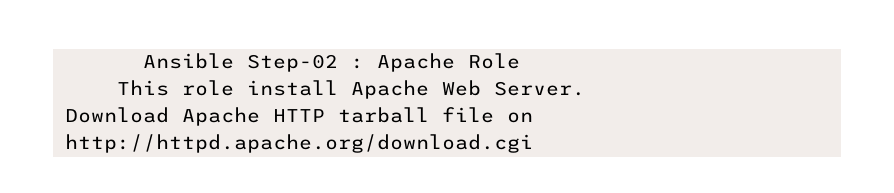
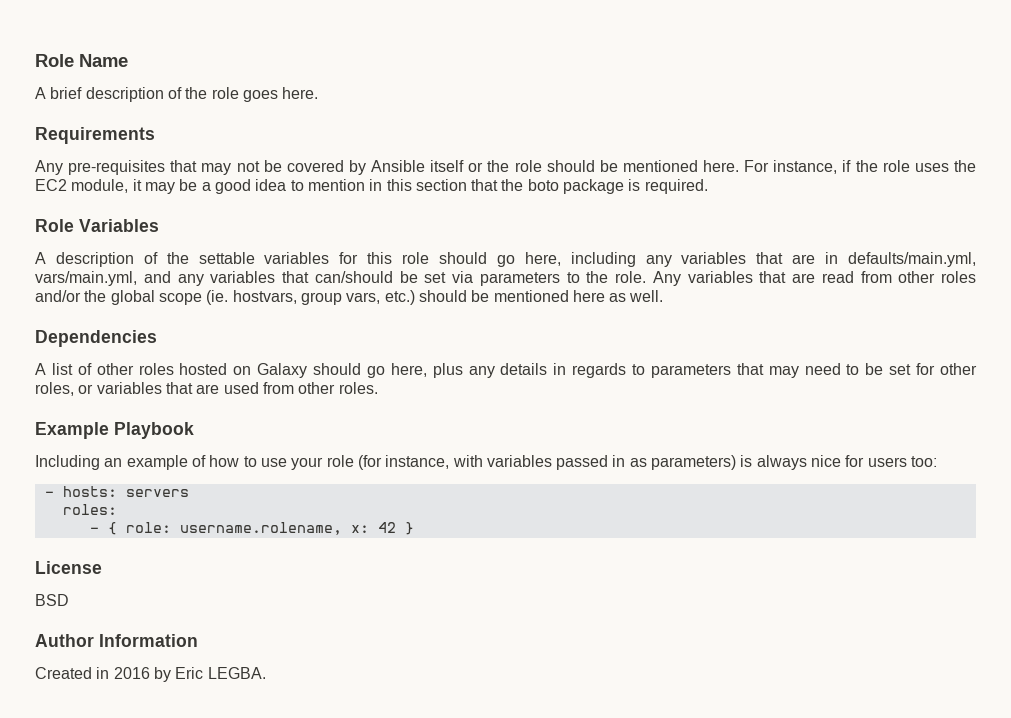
- Ansible Step-02 : Apache Role
- This role install Apache Web Server.
- Download Apache HTTP tarball file on http://httpd.apache.org/download.cgi
+ Role Name
+ A brief description of the role goes here.
+ Requirements
+ Any pre-requisites that may not be covered by Ansible itself or the role should be mentioned here. For instance, if the role uses the EC2 module, it may be a good idea to mention in this section that the boto package is required.
+ Role Variables
+ A description of the settable variables for this role should go here, including any variables that are in defaults/main.yml, vars/main.yml, and any variables that can/should be set via parameters to the role. Any variables that are read from other roles and/or the global scope (ie. hostvars, group vars, etc.) should be mentioned here as well.
+ Dependencies
+ A list of other roles hosted on Galaxy should go here, plus any details in regards to parameters that may need to be set for other roles, or variables that are used from other roles.
+ Example Playbook
+ Including an example of how to use your role (for instance, with variables passed in as parameters) is always nice for users too:
+ - hosts: servers
+ roles:
+ - { role: username.rolename, x: 42 }
+ License
+ BSD
+ Author Information
+ Created in 2016 by Eric LEGBA.

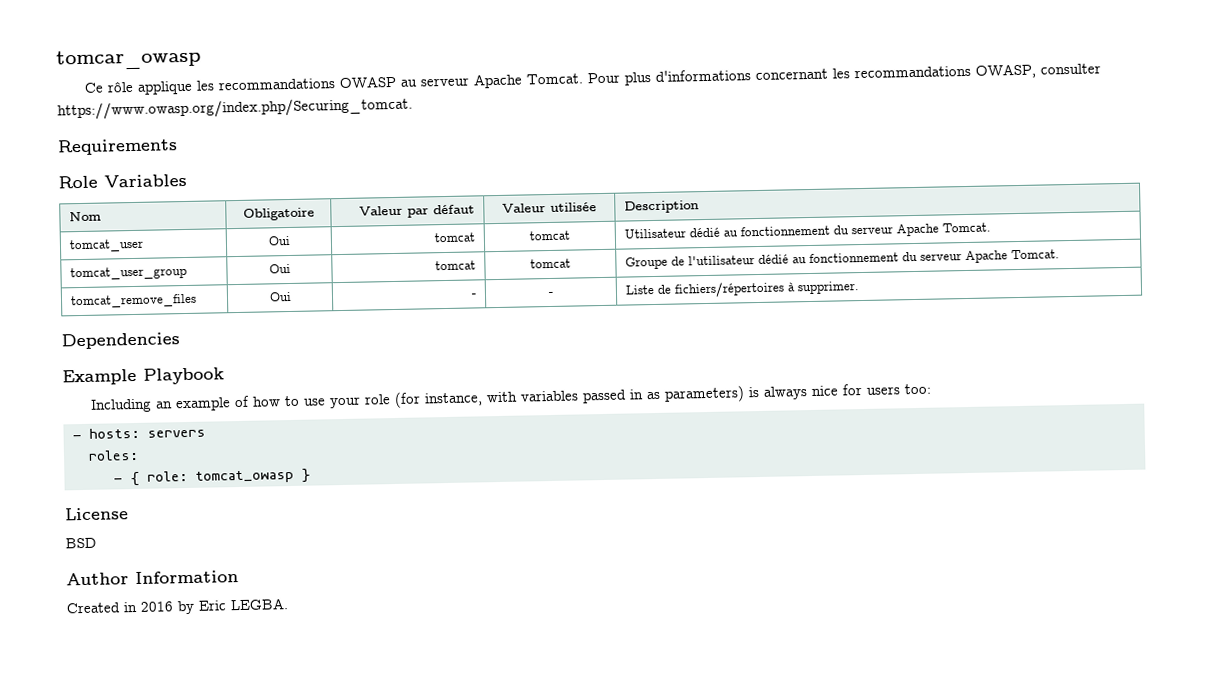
- Role Name
- A brief description of the role goes here.
+ tomcar_owasp
+ Ce rôle applique les recommandations OWASP au serveur Apache Tomcat. Pour plus d'informations concernant les recommandations OWASP, consulter https://www.owasp.org/index.php/Securing_tomcat.
  Requirements
- Any pre-requisites that may not be covered by Ansible itself or the role should be mentioned here. For instance, if the role uses the EC2 module, it may be a good idea to mention in this section that the boto package is required.
  Role Variables
- A description of the settable variables for this role should go here, including any variables that are in defaults/main.yml, vars/main.yml, and any variables that can/should be set via parameters to the role. Any variables that are read from other roles and/or the global scope (ie. hostvars, group vars, etc.) should be mentioned here as well.
+ Nom | Obligatoire | Valeur par défaut | Valeur utilisée | Description
+ tomcat_user | Oui | tomcat | tomcat | Utilisateur dédié au fonctionnement du serveur Apache Tomcat.
+ tomcat_user_group | Oui | tomcat | tomcat | Groupe de l'utilisateur dédié au fonctionnement du serveur Apache Tomcat.
+ tomcat_remove_files | Oui | - | - | Liste de fichiers/répertoires à supprimer.
  Dependencies
- A list of other roles hosted on Galaxy should go here, plus any details in regards to parameters that may need to be set for other roles, or variables that are used from other roles.
- - { role: username.rolename, x: 42 }
+ - { role: tomcat_owasp }

